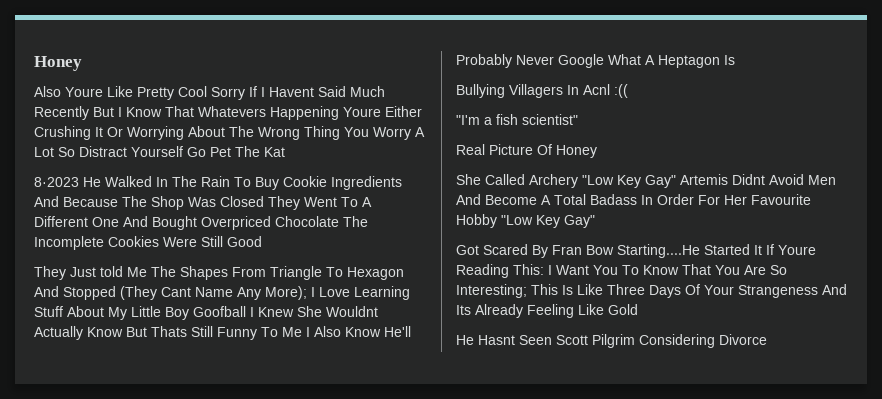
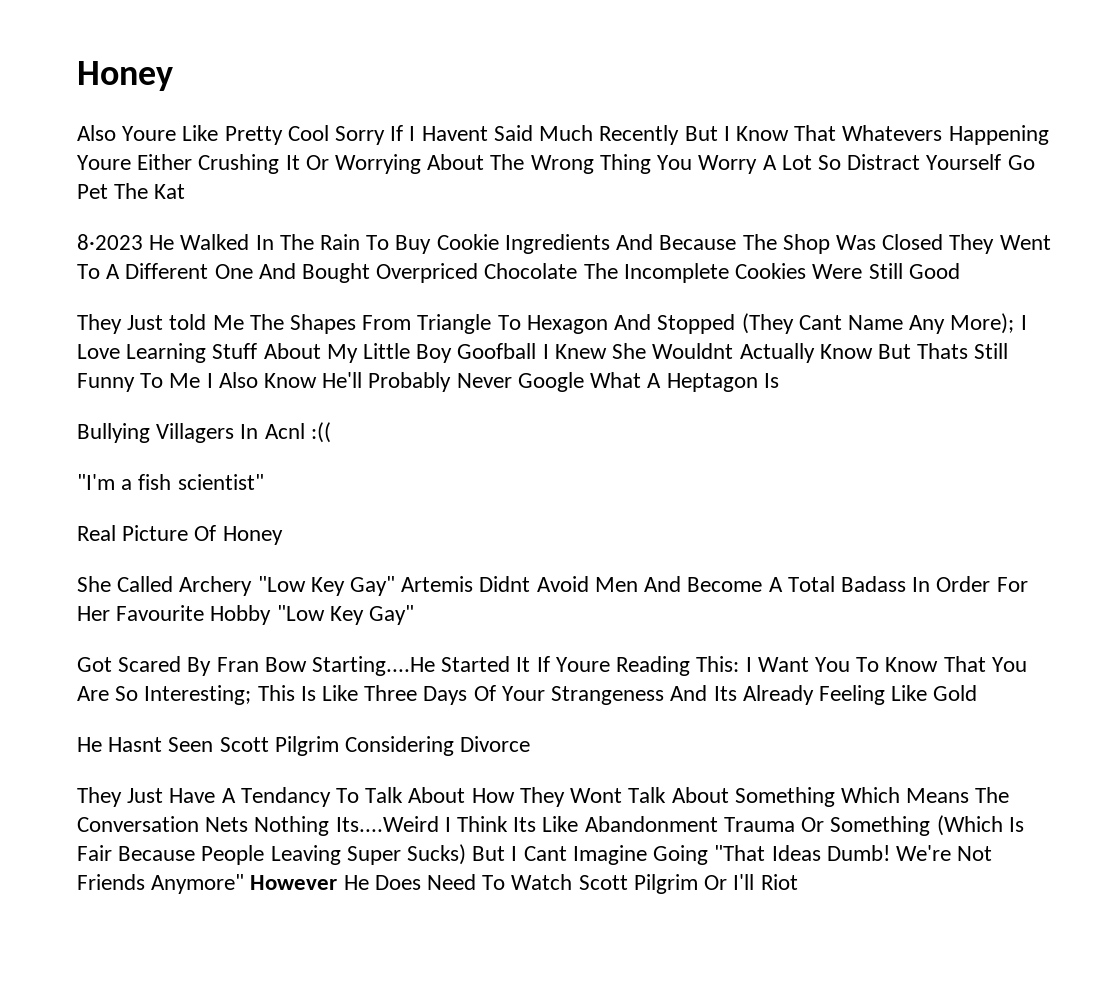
+ They Just Have A Tendancy To Talk About How They Wont Talk About Something Which Means The Conversation Nets Nothing Its....Weird I Think Its Like Abandonment Trauma Or Something (Which Is Fair Because People Leaving Super Sucks) But I Cant Imagine Going "That Ideas Dumb! We're Not Friends Anymore" However He Does Need To Watch Scott Pilgrim Or I'll Riot

